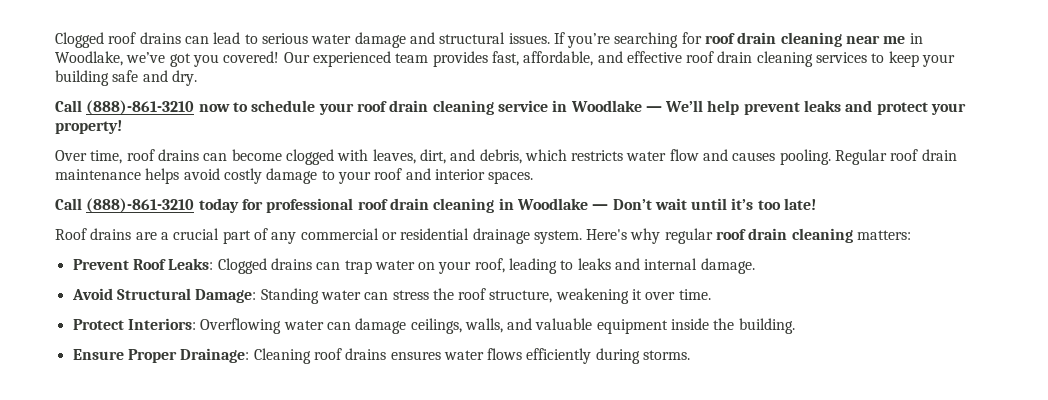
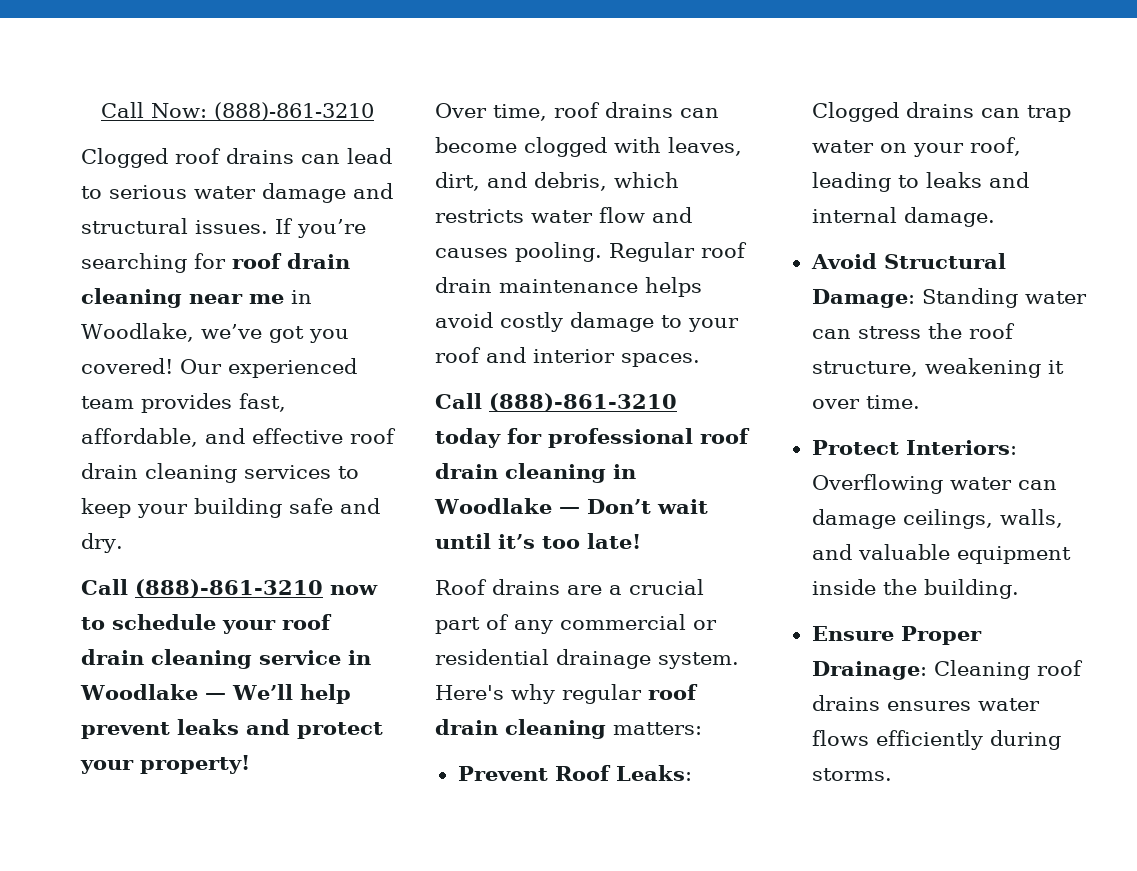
+ Call Now: (888)-861-3210

